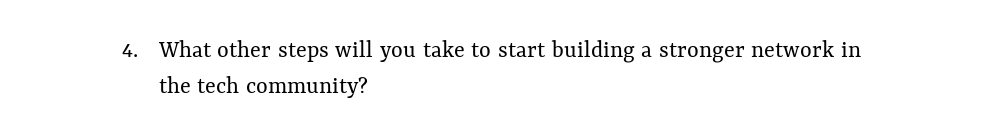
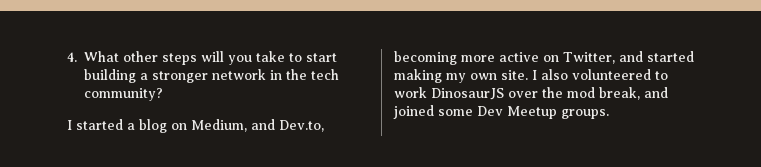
+ I started a blog on Medium, and Dev.to, becoming more active on Twitter, and started making my own site. I also volunteered to work DinosaurJS over the mod break, and joined some Dev Meetup groups.

